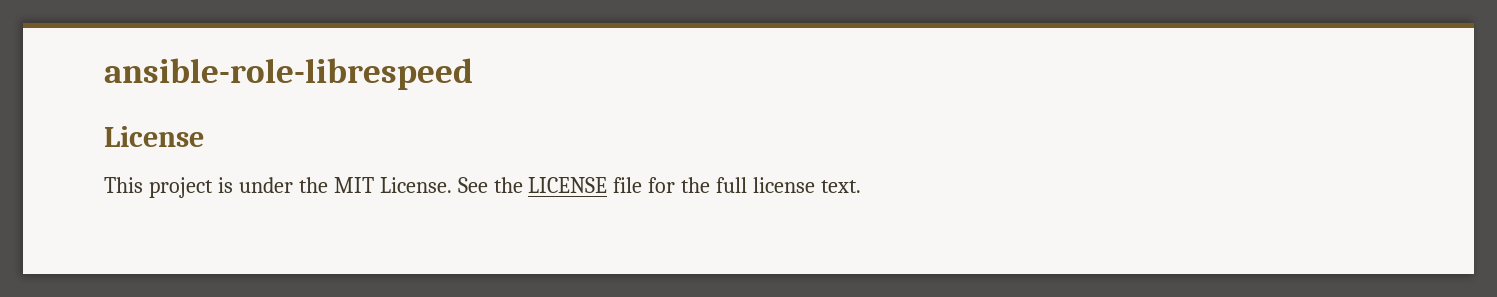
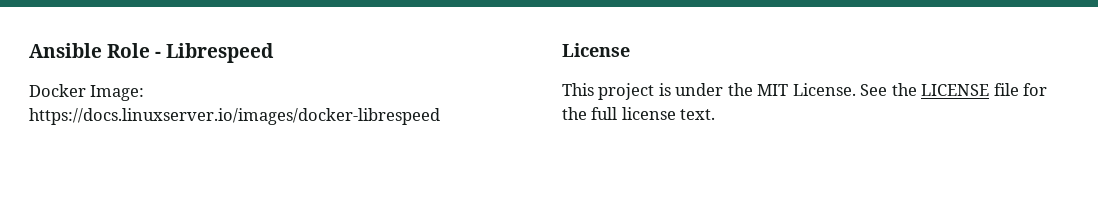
- ansible-role-librespeed
+ Ansible Role - Librespeed
+ Docker Image: https://docs.linuxserver.io/images/docker-librespeed

